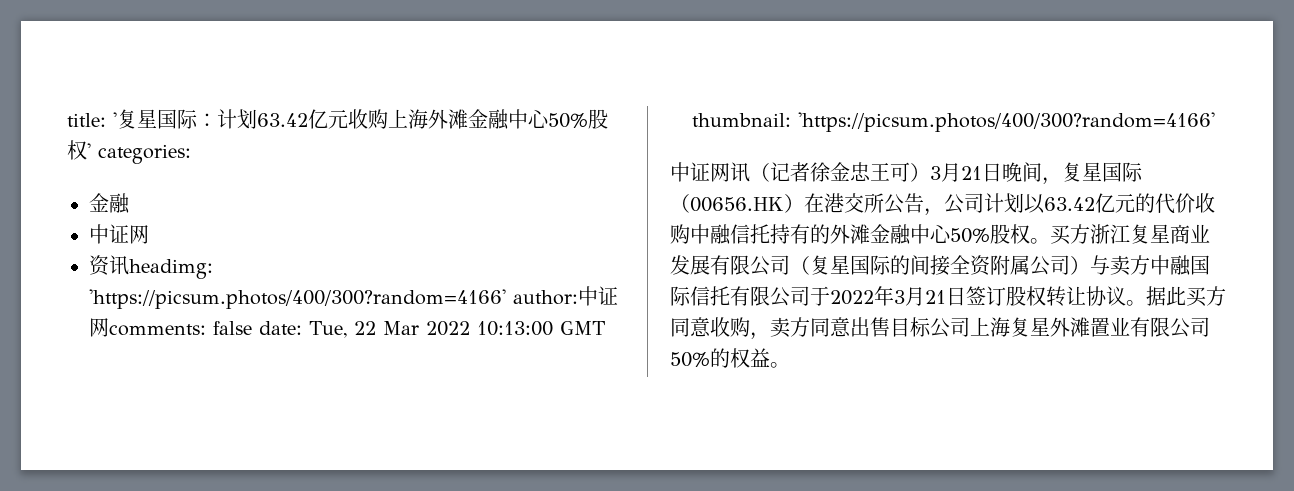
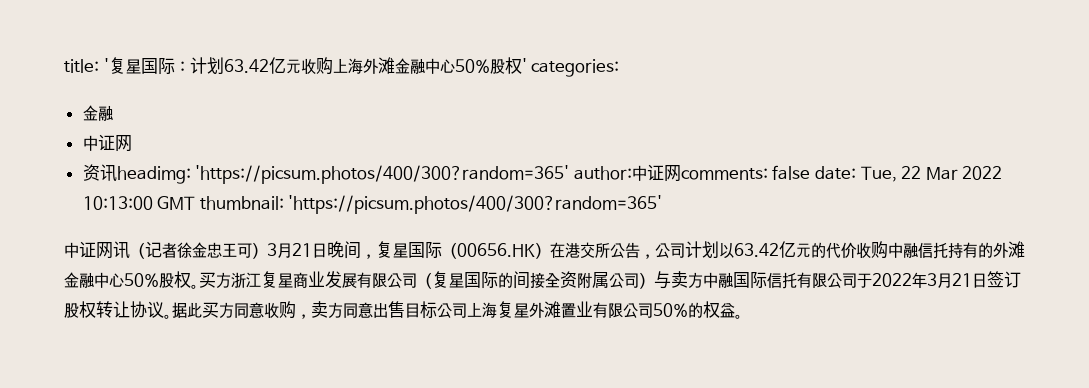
- 资讯headimg: 'https://picsum.photos/400/300?random=4166' author:中证网comments: false date: Tue, 22 Mar 2022 10:13:00 GMT thumbnail: 'https://picsum.photos/400/300?random=4166'
+ 资讯headimg: 'https://picsum.photos/400/300?random=365' author:中证网comments: false date: Tue, 22 Mar 2022 10:13:00 GMT thumbnail: 'https://picsum.photos/400/300?random=365'

